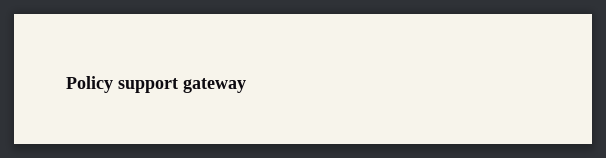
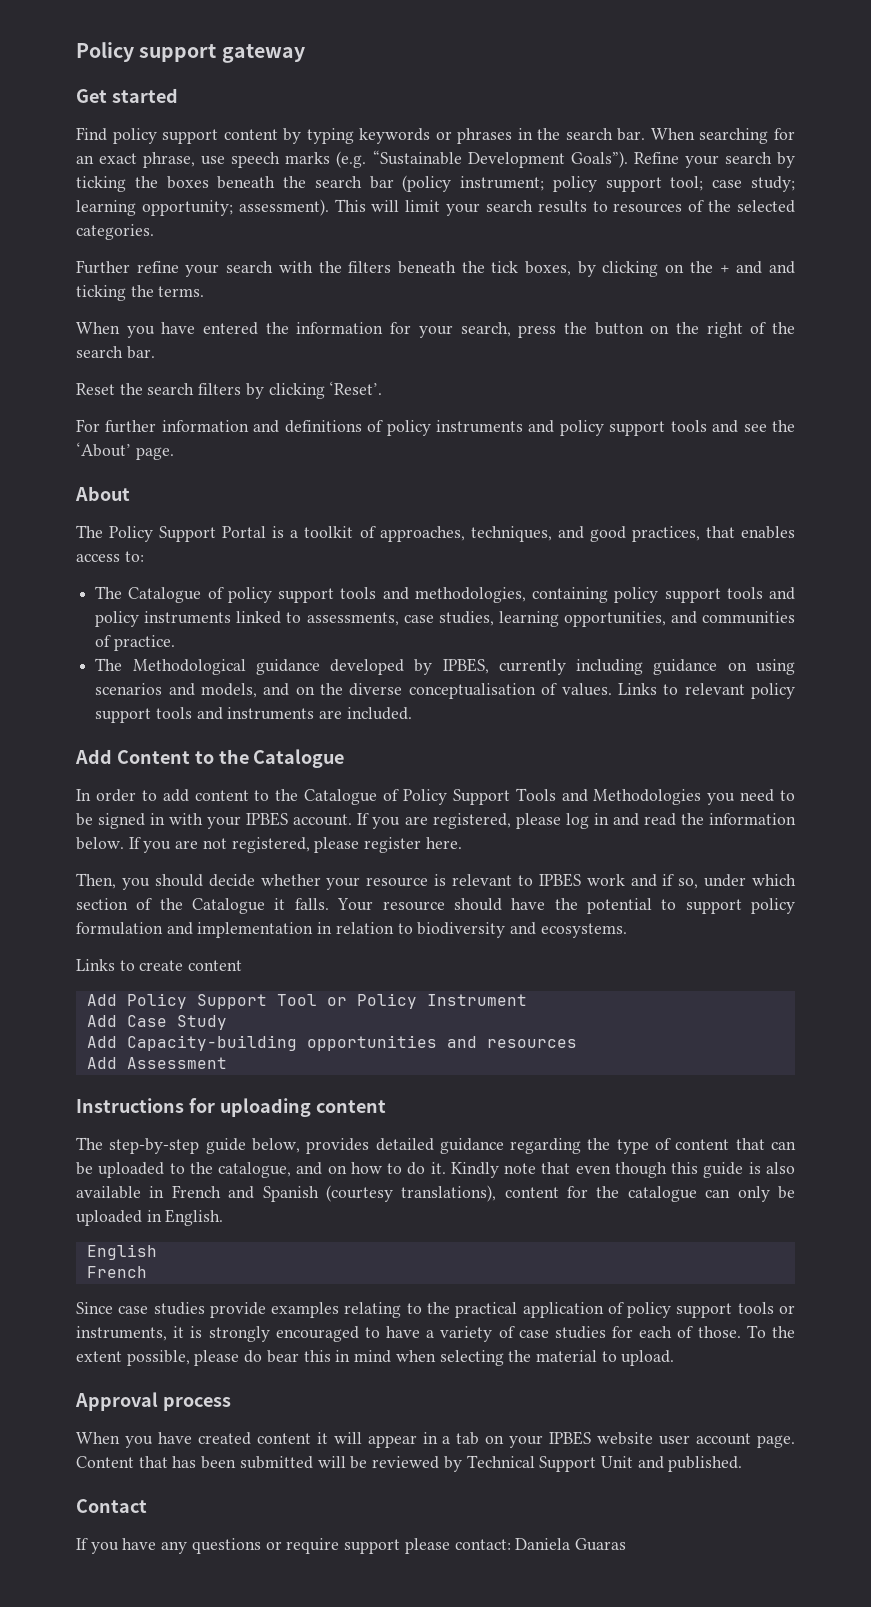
+ Get started
+ Find policy support content by typing keywords or phrases in the search bar. When searching for an exact phrase, use speech marks (e.g. “Sustainable Development Goals”). Refine your search by ticking the boxes beneath the search bar (policy instrument; policy support tool; case study; learning opportunity; assessment). This will limit your search results to resources of the selected categories.
+ Further refine your search with the filters beneath the tick boxes, by clicking on the + and and ticking the terms.
+ When you have entered the information for your search, press the button on the right of the search bar.
+ Reset the search filters by clicking ‘Reset’.
+ For further information and definitions of policy instruments and policy support tools and see the ‘About’ page.
+ About
+ The Policy Support Portal is a toolkit of approaches, techniques, and good practices, that enables access to:
+ The Catalogue of policy support tools and methodologies, containing policy support tools and policy instruments linked to assessments, case studies, learning opportunities, and communities of practice.
+ The Methodological guidance developed by IPBES, currently including guidance on using scenarios and models, and on the diverse conceptualisation of values. Links to relevant policy support tools and instruments are included.
+ Add Content to the Catalogue
+ In order to add content to the Catalogue of Policy Support Tools and Methodologies you need to be signed in with your IPBES account. If you are registered, please log in and read the information below. If you are not registered, please register here.
+ Then, you should decide whether your resource is relevant to IPBES work and if so, under which section of the Catalogue it falls. Your resource should have the potential to support policy formulation and implementation in relation to biodiversity and ecosystems.
+ Links to create content
+ Add Policy Support Tool or Policy Instrument
+ Add Case Study
+ Add Capacity-building opportunities and resources
+ Add Assessment
+ Instructions for uploading content
+ The step-by-step guide below, provides detailed guidance regarding the type of content that can be uploaded to the catalogue, and on how to do it. Kindly note that even though this guide is also available in French and Spanish (courtesy translations), content for the catalogue can only be uploaded in English.
+ English
+ French
+ Since case studies provide examples relating to the practical application of policy support tools or instruments, it is strongly encouraged to have a variety of case studies for each of those. To the extent possible, please do bear this in mind when selecting the material to upload.
+ Approval process
+ When you have created content it will appear in a tab on your IPBES website user account page. Content that has been submitted will be reviewed by Technical Support Unit and published.
+ Contact
+ If you have any questions or require support please contact: Daniela Guaras

